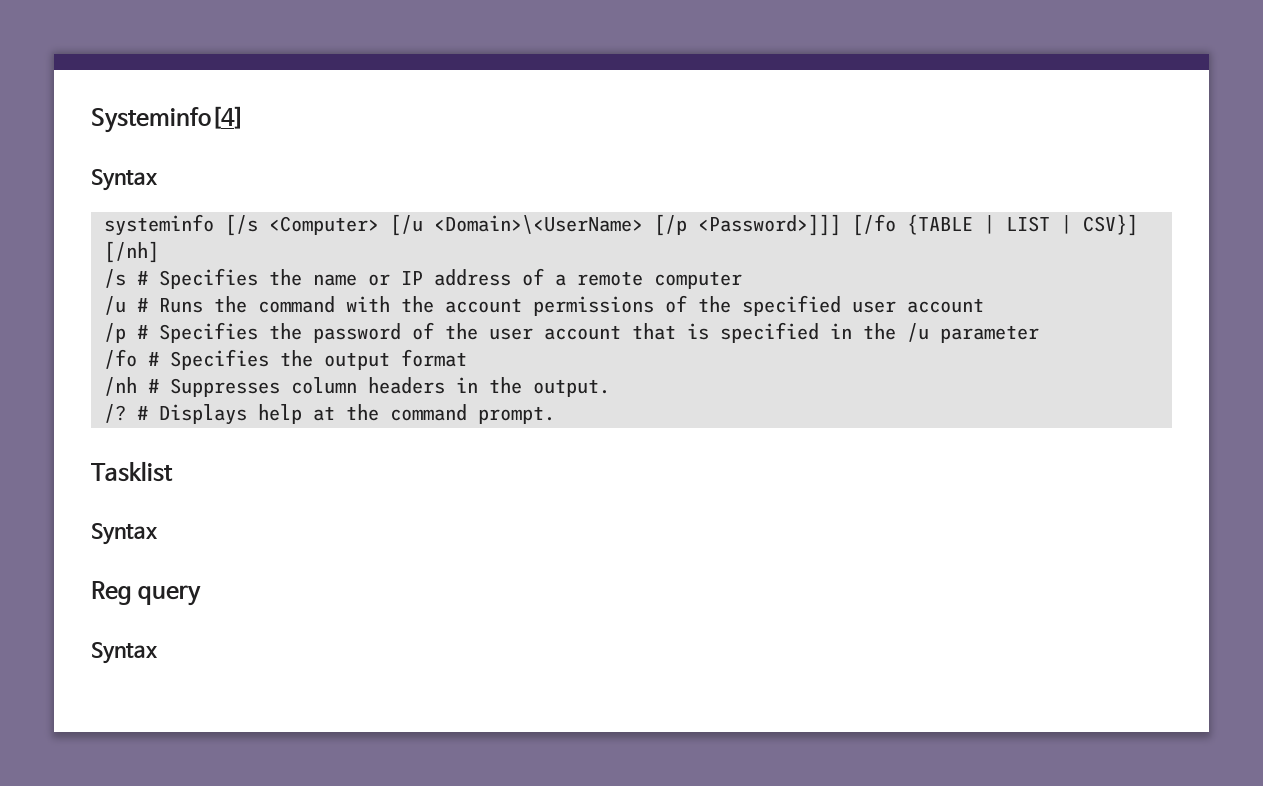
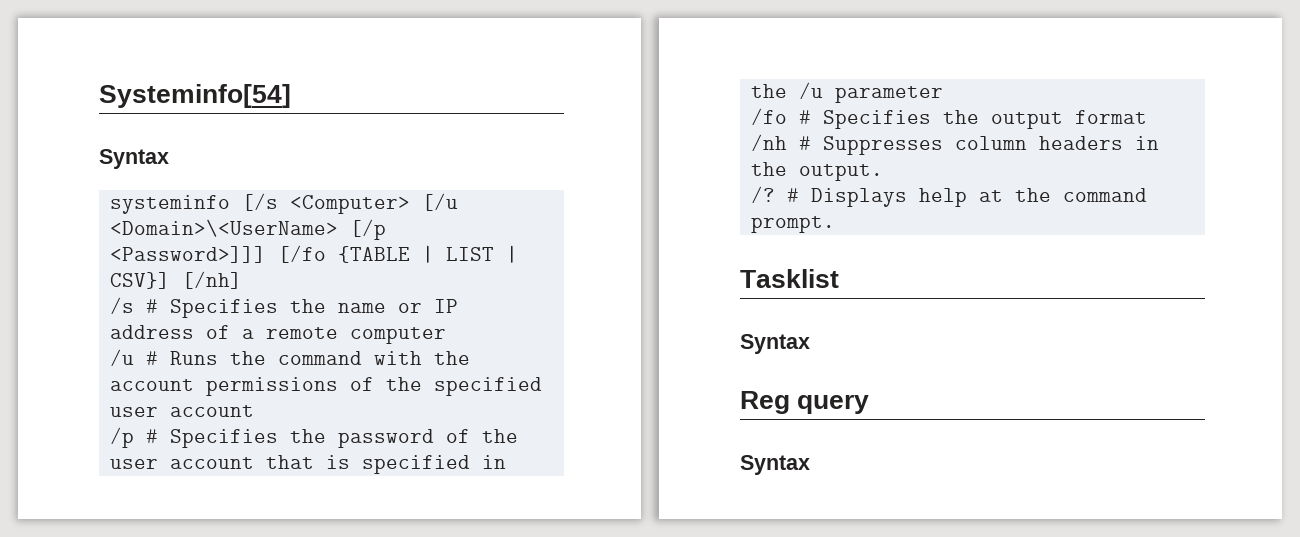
- Systeminfo[4]
+ Systeminfo[54]

